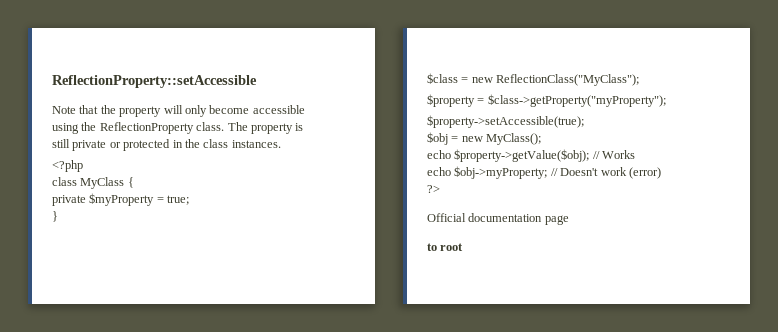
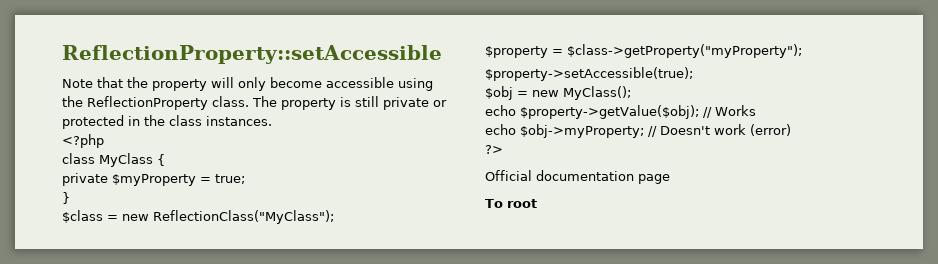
- to root
+ To root

